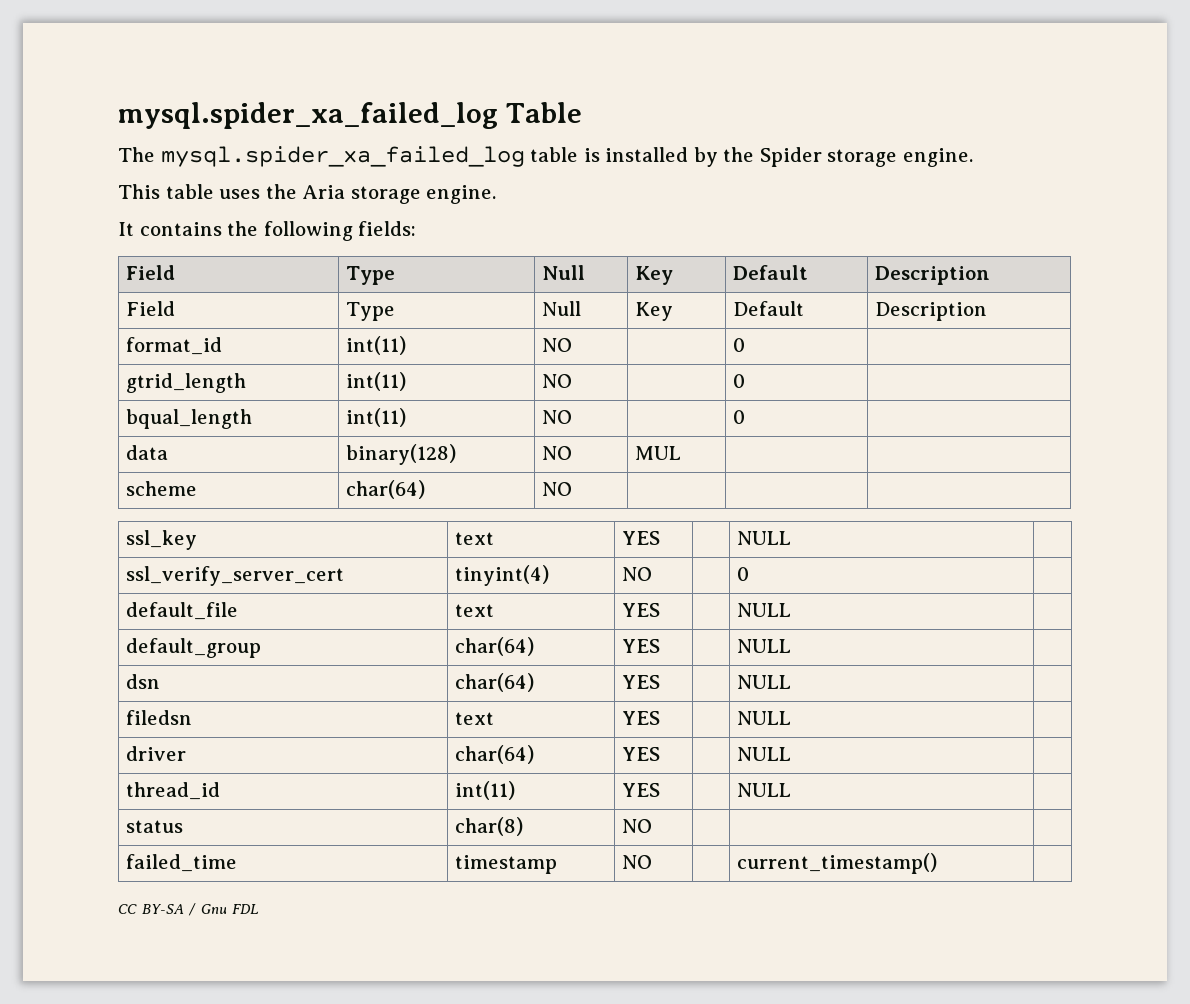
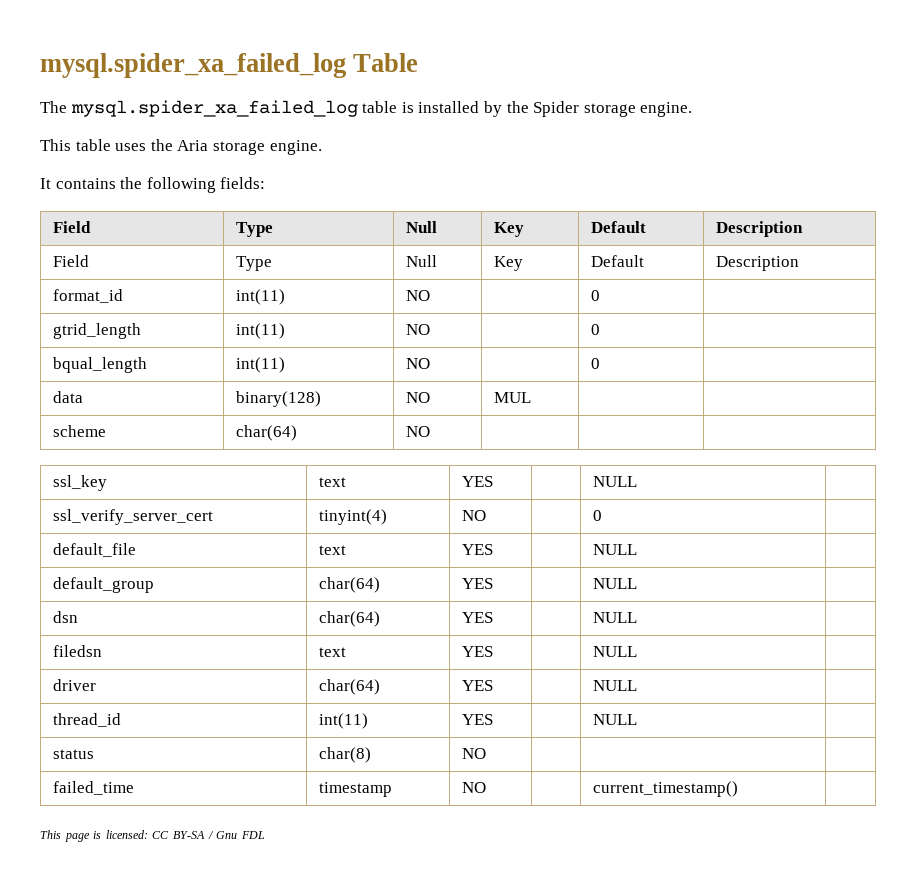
- CC BY-SA / Gnu FDL
+ This page is licensed: CC BY-SA / Gnu FDL

